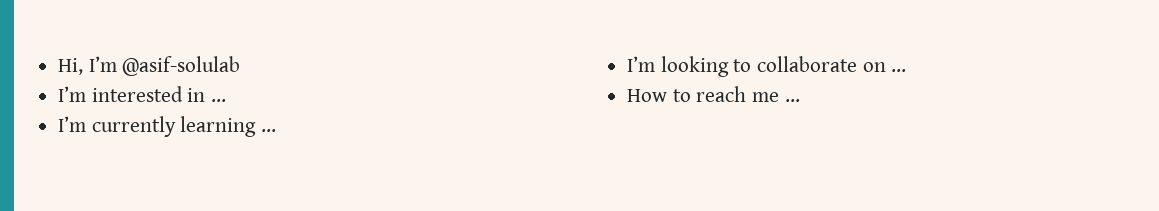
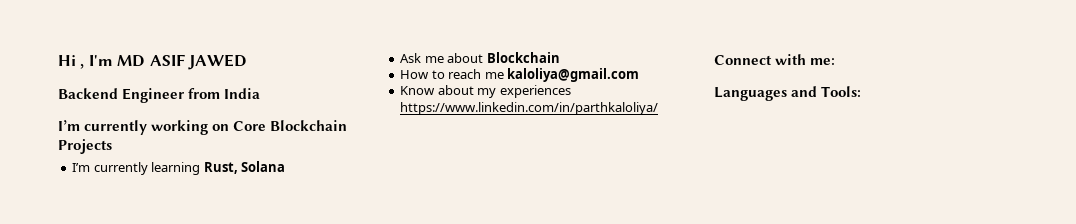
- Hi, I’m @asif-solulab
- I’m interested in ...
- I’m currently learning ...
- I’m looking to collaborate on ...
- How to reach me ...
+ Hi , I'm MD ASIF JAWED
+ Backend Engineer from India
+ I’m currently working on Core Blockchain Projects
+ I’m currently learning Rust, Solana
+ Ask me about Blockchain
+ How to reach me kaloliya@gmail.com
+ Know about my experiences https://www.linkedin.com/in/parthkaloliya/
+ Connect with me:
+ Languages and Tools:

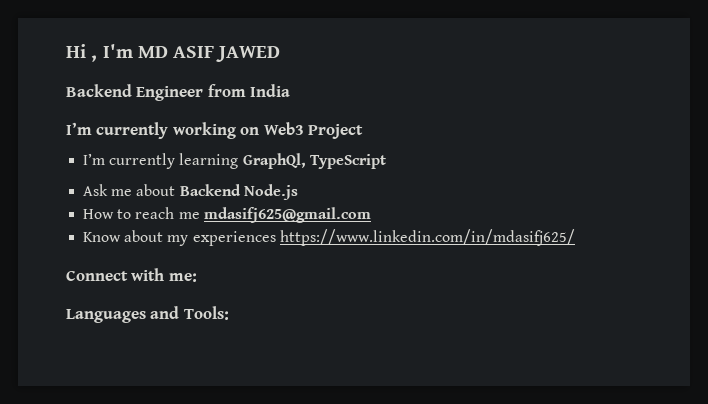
- I’m currently working on Core Blockchain Projects
+ I’m currently working on Web3 Project
- I’m currently learning Rust, Solana
+ I’m currently learning GraphQl, TypeScript
- Ask me about Blockchain
+ Ask me about Backend Node.js
- How to reach me kaloliya@gmail.com
+ How to reach me mdasifj625@gmail.com
- Know about my experiences https://www.linkedin.com/in/parthkaloliya/
+ Know about my experiences https://www.linkedin.com/in/mdasifj625/

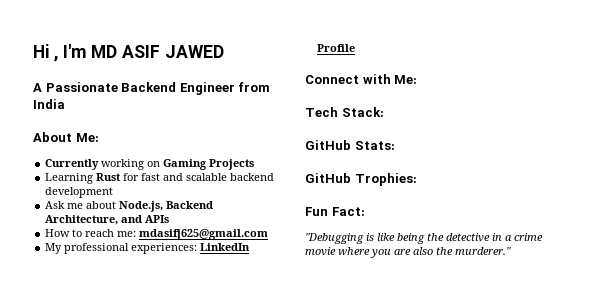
- Backend Engineer from India
+ A Passionate Backend Engineer from India
- I’m currently working on Web3 Project
- I’m currently learning GraphQl, TypeScript
- Ask me about Backend Node.js
+ About Me:
+ Currently working on Gaming Projects
+ Learning Rust for fast and scalable backend development
+ Ask me about Node.js, Backend Architecture, and APIs
- How to reach me mdasifj625@gmail.com
+ How to reach me: mdasifj625@gmail.com
- Know about my experiences https://www.linkedin.com/in/mdasifj625/
- Connect with me:
- Languages and Tools:
+ My professional experiences: LinkedIn Profile
+ Connect with Me:
+ Tech Stack:
+ GitHub Stats:
+ GitHub Trophies:
+ Fun Fact:
+ "Debugging is like being the detective in a crime movie where you are also the murderer."

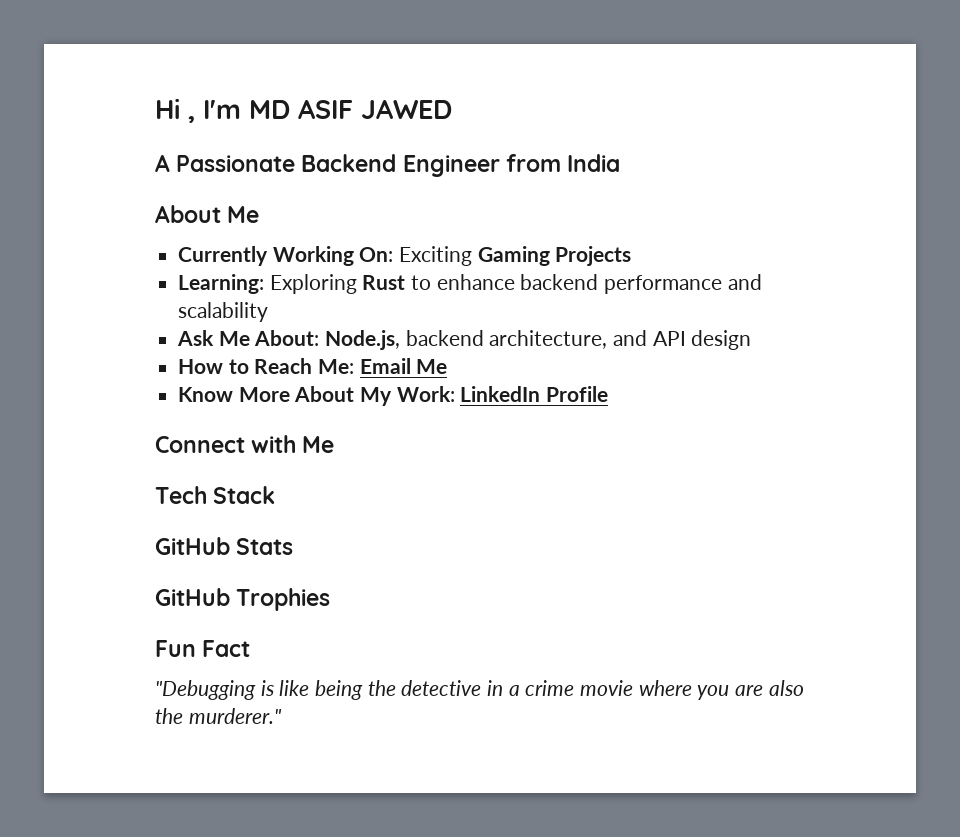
- About Me:
+ About Me
- Currently working on Gaming Projects
+ Currently Working On: Exciting Gaming Projects
- Learning Rust for fast and scalable backend development
- Ask me about Node.js, Backend Architecture, and APIs
- How to reach me: mdasifj625@gmail.com
- My professional experiences: LinkedIn Profile
+ Learning: Exploring Rust to enhance backend performance and scalability
+ Ask Me About: Node.js, backend architecture, and API design
+ How to Reach Me: Email Me
+ Know More About My Work: LinkedIn Profile
- Connect with Me:
+ Connect with Me
- Tech Stack:
- GitHub Stats:
- GitHub Trophies:
+ Tech Stack
+ GitHub Stats
+ GitHub Trophies
- Fun Fact:
+ Fun Fact

